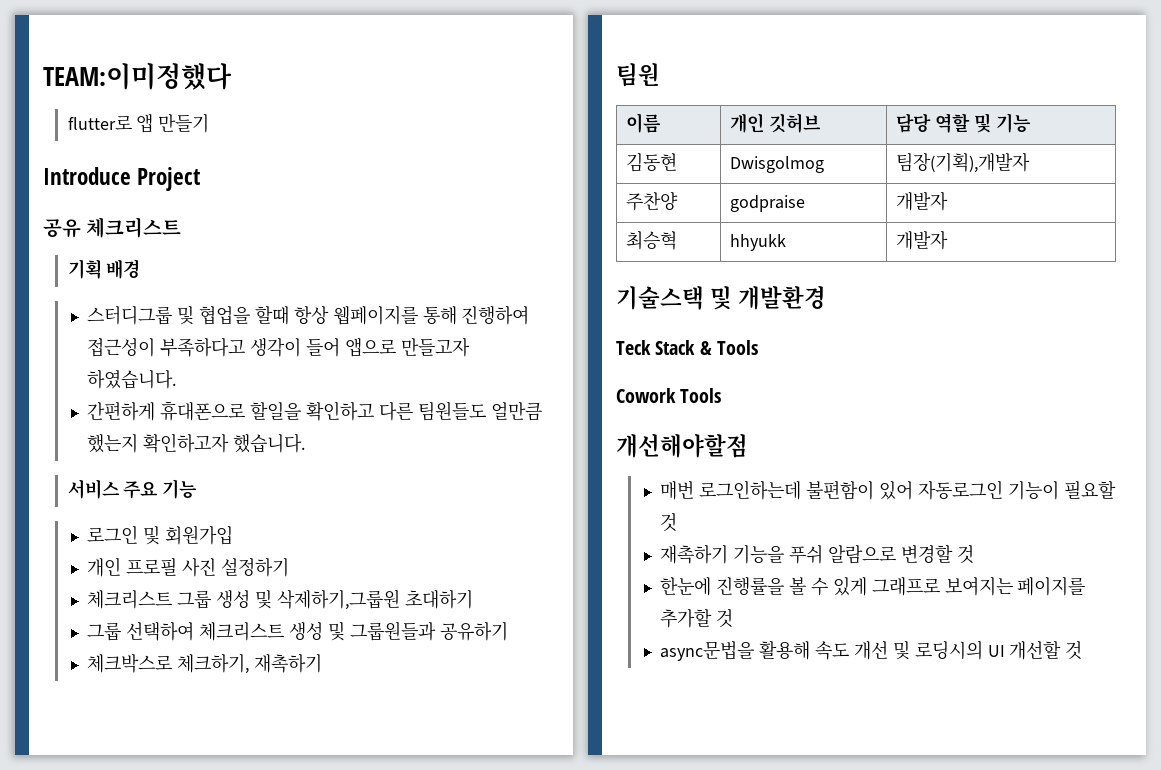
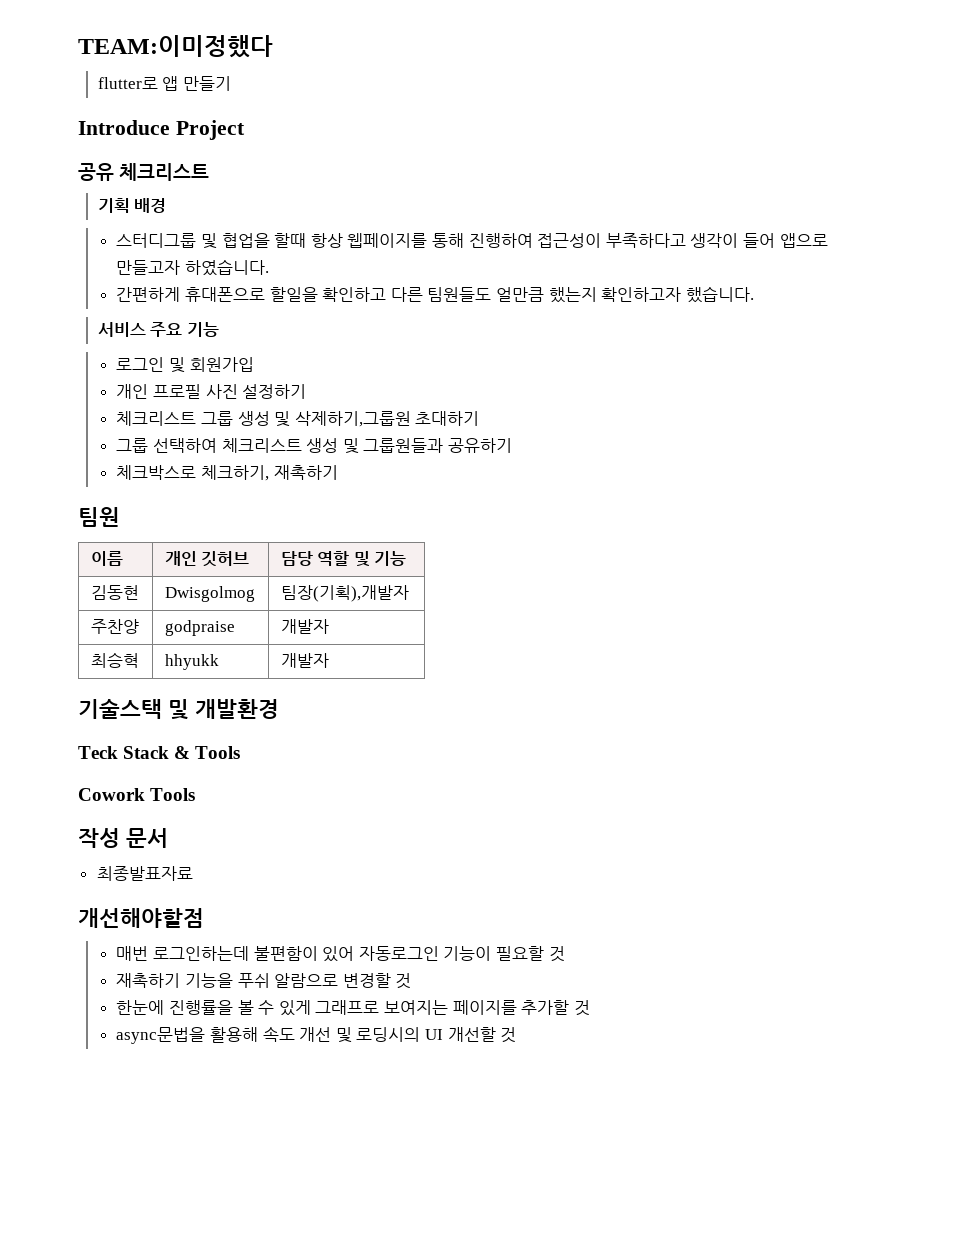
+ 작성 문서
+ 최종발표자료

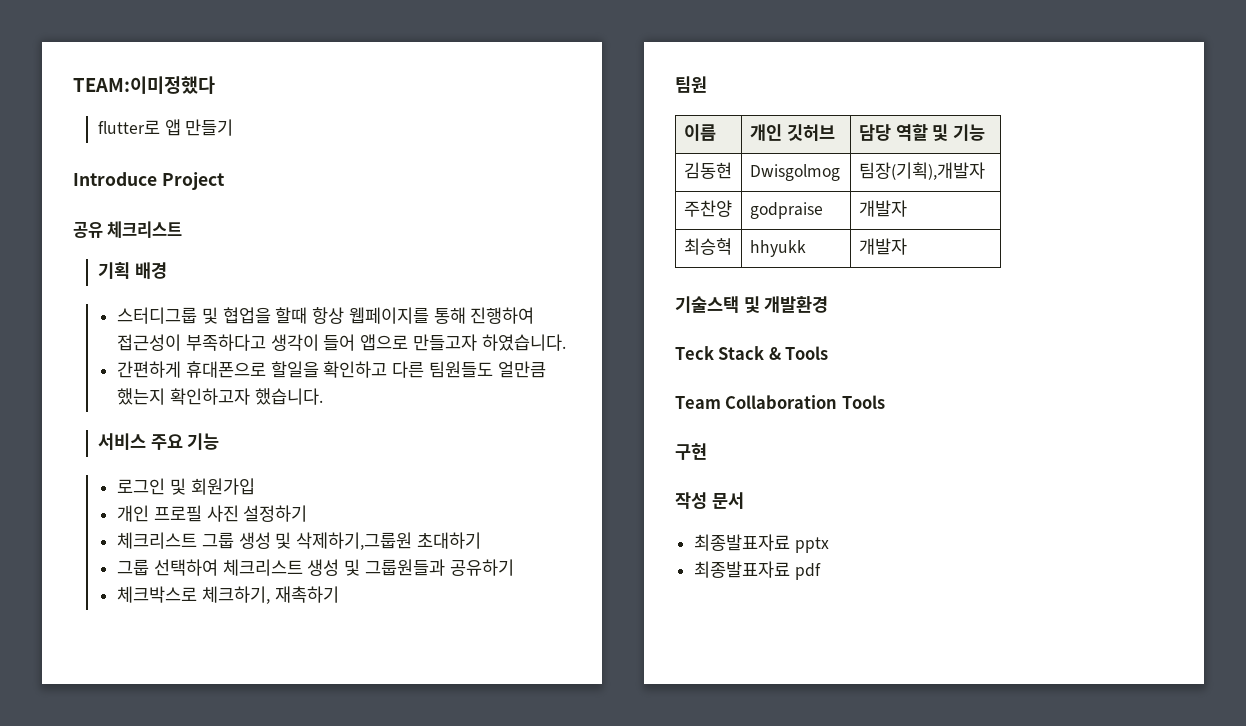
- Cowork Tools
+ Team Collaboration Tools
+ 구현
- 최종발표자료
- 개선해야할점
- 매번 로그인하는데 불편함이 있어 자동로그인 기능이 필요할 것
- 재촉하기 기능을 푸쉬 알람으로 변경할 것
- 한눈에 진행률을 볼 수 있게 그래프로 보여지는 페이지를 추가할 것
- async문법을 활용해 속도 개선 및 로딩시의 UI 개선할 것
+ 최종발표자료 pptx
+ 최종발표자료 pdf

